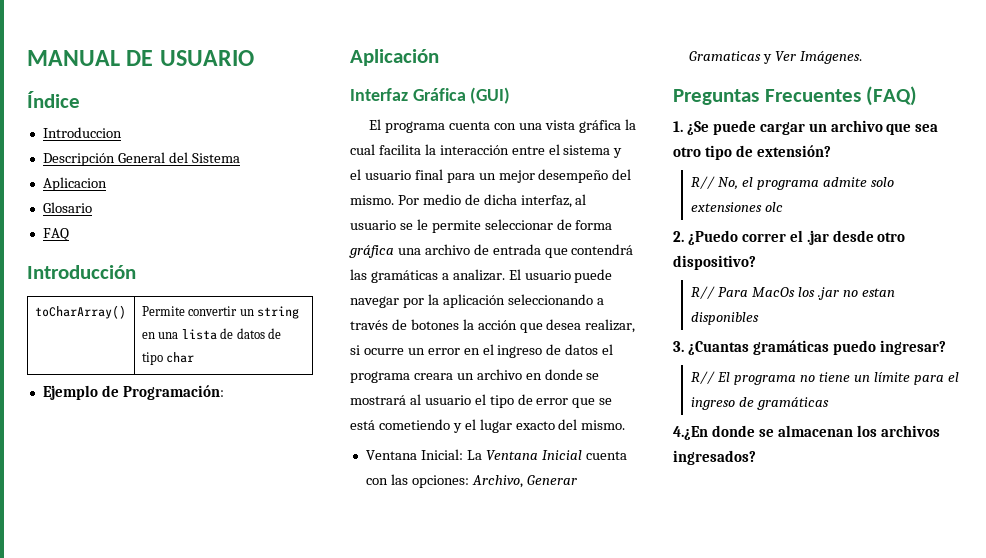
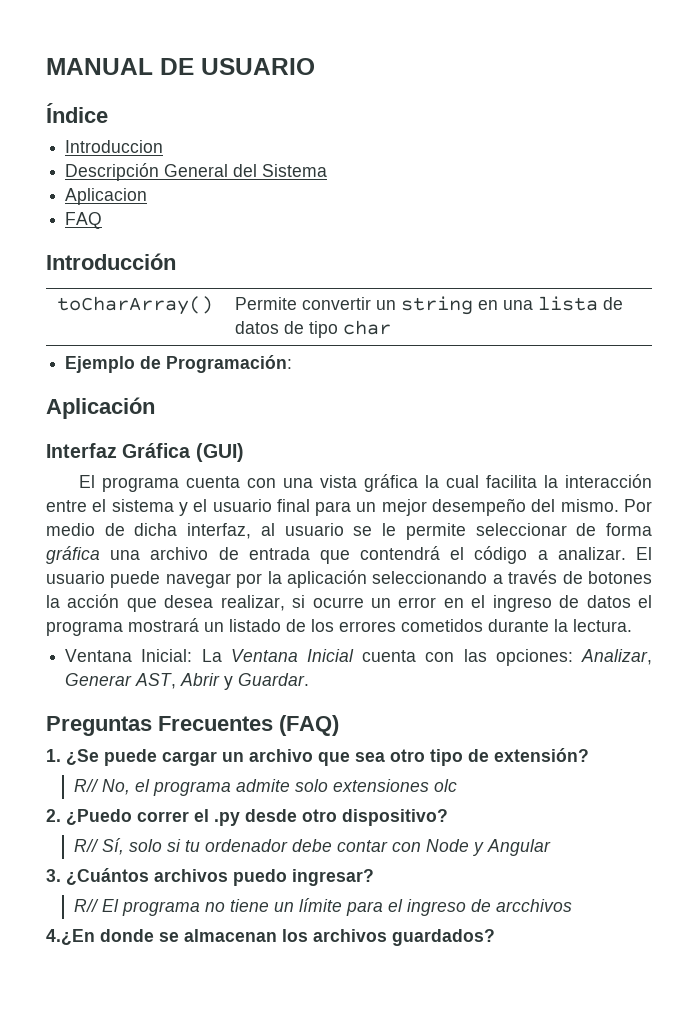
- Glosario
- Por medio de dicha interfaz, al usuario se le permite seleccionar de forma gráfica una archivo de entrada que contendrá las gramáticas a analizar.
+ Por medio de dicha interfaz, al usuario se le permite seleccionar de forma gráfica una archivo de entrada que contendrá el código a analizar.
- El usuario puede navegar por la aplicación seleccionando a través de botones la acción que desea realizar, si ocurre un error en el ingreso de datos el programa creara un archivo en donde se mostrará al usuario el tipo de error que se está cometiendo y el lugar exacto del mismo.
+ El usuario puede navegar por la aplicación seleccionando a través de botones la acción que desea realizar, si ocurre un error en el ingreso de datos el programa mostrará un listado de los errores cometidos durante la lectura.
- Ventana Inicial: La Ventana Inicial cuenta con las opciones: Archivo, Generar Gramaticas y Ver Imágenes.
+ Ventana Inicial: La Ventana Inicial cuenta con las opciones: Analizar, Generar AST, Abrir y Guardar.
- 2. ¿Puedo correr el .jar desde otro dispositivo?
+ 2. ¿Puedo correr el .py desde otro dispositivo?
- R// Para MacOs los .jar no estan disponibles
+ R// Sí, solo si tu ordenador debe contar con Node y Angular
- 3. ¿Cuantas gramáticas puedo ingresar?
+ 3. ¿Cuántos archivos puedo ingresar?
- R// El programa no tiene un límite para el ingreso de gramáticas
+ R// El programa no tiene un límite para el ingreso de arcchivos
- 4.¿En donde se almacenan los archivos ingresados?
+ 4.¿En donde se almacenan los archivos guardados?

